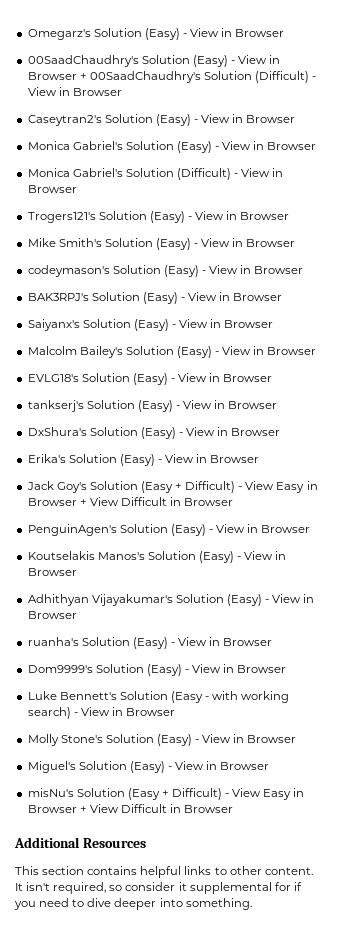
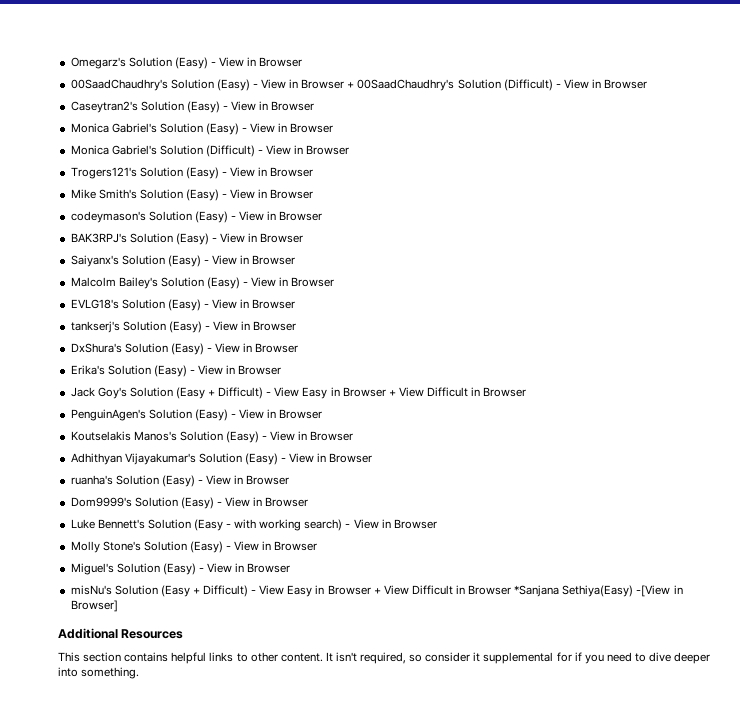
- misNu's Solution (Easy + Difficult) - View Easy in Browser + View Difficult in Browser
+ misNu's Solution (Easy + Difficult) - View Easy in Browser + View Difficult in Browser *Sanjana Sethiya(Easy) -[View in Browser]

